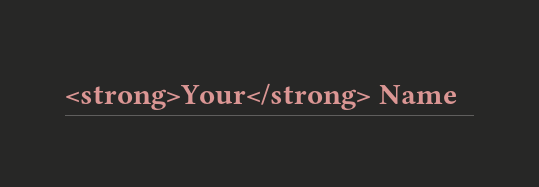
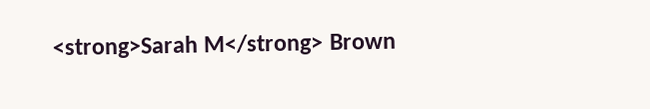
- <strong>Your</strong> Name
+ <strong>Sarah M</strong> Brown

